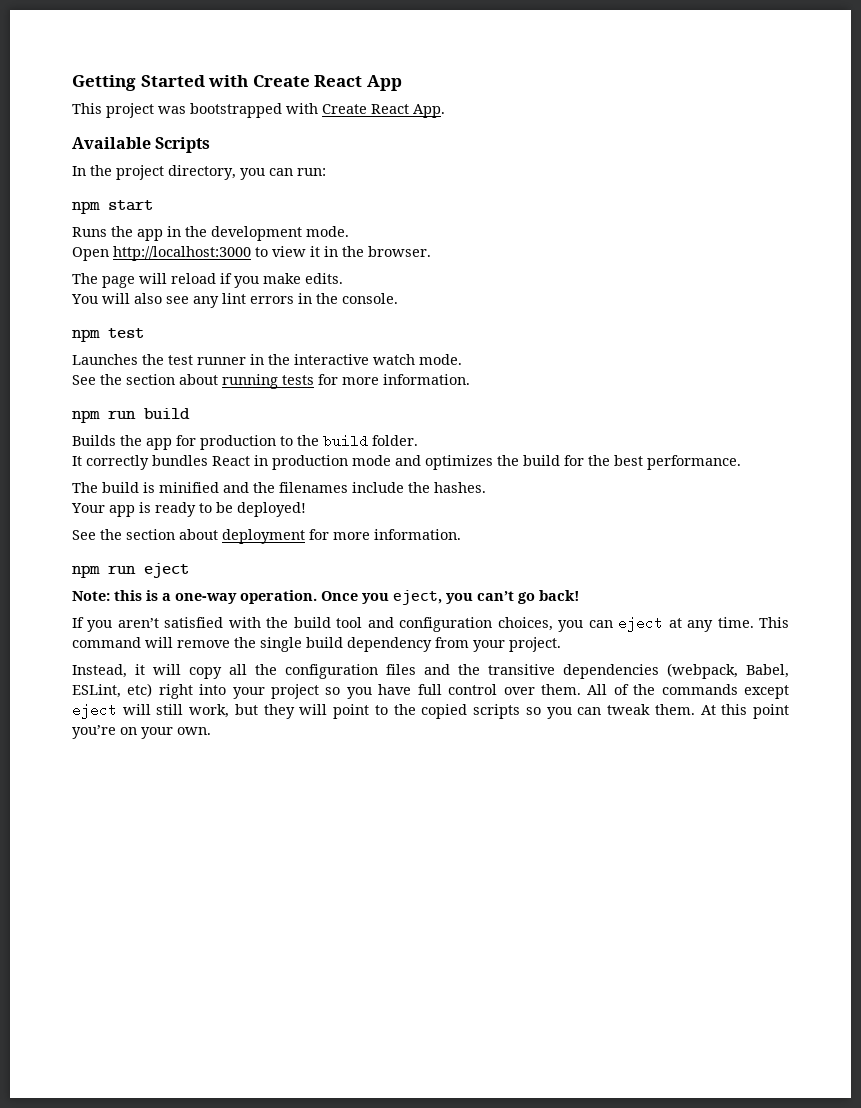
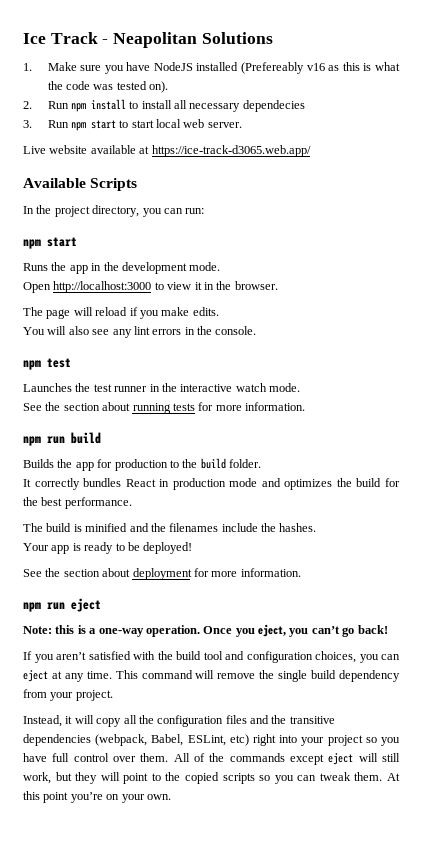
- Getting Started with Create React App
- This project was bootstrapped with Create React App.
+ Ice Track - Neapolitan Solutions
+ 1. Make sure you have NodeJS installed (Prefereably v16 as this is what the code was tested on).
+ 2. Run npm install to install all necessary dependecies
+ 3. Run npm start to start local web server.
+ Live website available at https://ice-track-d3065.web.app/

